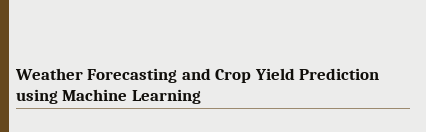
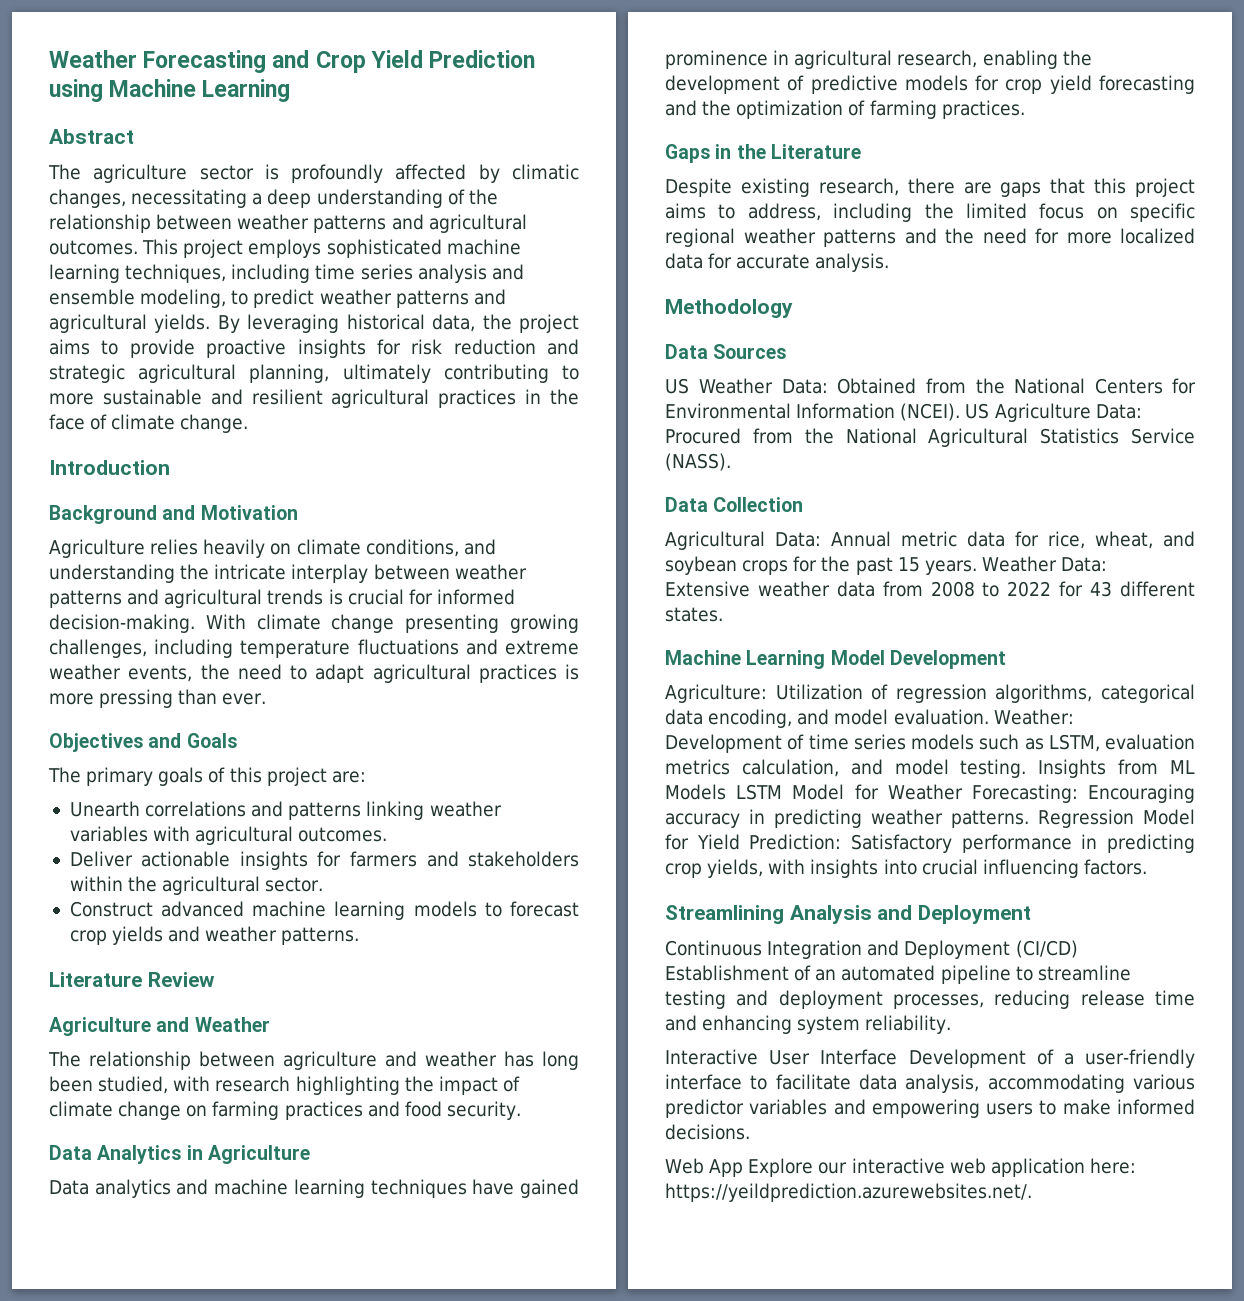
+ Abstract
+ The agriculture sector is profoundly affected by climatic changes, necessitating a deep understanding of the relationship between weather patterns and agricultural outcomes. This project employs sophisticated machine learning techniques, including time series analysis and ensemble modeling, to predict weather patterns and agricultural yields. By leveraging historical data, the project aims to provide proactive insights for risk reduction and strategic agricultural planning, ultimately contributing to more sustainable and resilient agricultural practices in the face of climate change.
+ Introduction
+ Background and Motivation
+ Agriculture relies heavily on climate conditions, and understanding the intricate interplay between weather patterns and agricultural trends is crucial for informed decision-making. With climate change presenting growing challenges, including temperature fluctuations and extreme weather events, the need to adapt agricultural practices is more pressing than ever.
+ Objectives and Goals
+ The primary goals of this project are:
+ Unearth correlations and patterns linking weather variables with agricultural outcomes.
+ Deliver actionable insights for farmers and stakeholders within the agricultural sector.
+ Construct advanced machine learning models to forecast crop yields and weather patterns.
+ Literature Review
+ Agriculture and Weather
+ The relationship between agriculture and weather has long been studied, with research highlighting the impact of climate change on farming practices and food security.
+ Data Analytics in Agriculture
+ Data analytics and machine learning techniques have gained prominence in agricultural research, enabling the development of predictive models for crop yield forecasting and the optimization of farming practices.
+ Gaps in the Literature
+ Despite existing research, there are gaps that this project aims to address, including the limited focus on specific regional weather patterns and the need for more localized data for accurate analysis.
+ Methodology
+ Data Sources
+ US Weather Data: Obtained from the National Centers for Environmental Information (NCEI). US Agriculture Data: Procured from the National Agricultural Statistics Service (NASS).
+ Data Collection
+ Agricultural Data: Annual metric data for rice, wheat, and soybean crops for the past 15 years. Weather Data: Extensive weather data from 2008 to 2022 for 43 different states.
+ Machine Learning Model Development
+ Agriculture: Utilization of regression algorithms, categorical data encoding, and model evaluation. Weather: Development of time series models such as LSTM, evaluation metrics calculation, and model testing. Insights from ML Models LSTM Model for Weather Forecasting: Encouraging accuracy in predicting weather patterns. Regression Model for Yield Prediction: Satisfactory performance in predicting crop yields, with insights into crucial influencing factors.
+ Streamlining Analysis and Deployment
+ Continuous Integration and Deployment (CI/CD) Establishment of an automated pipeline to streamline testing and deployment processes, reducing release time and enhancing system reliability.
+ Interactive User Interface Development of a user-friendly interface to facilitate data analysis, accommodating various predictor variables and empowering users to make informed decisions.
+ Web App Explore our interactive web application here: https://yeildprediction.azurewebsites.net/.

